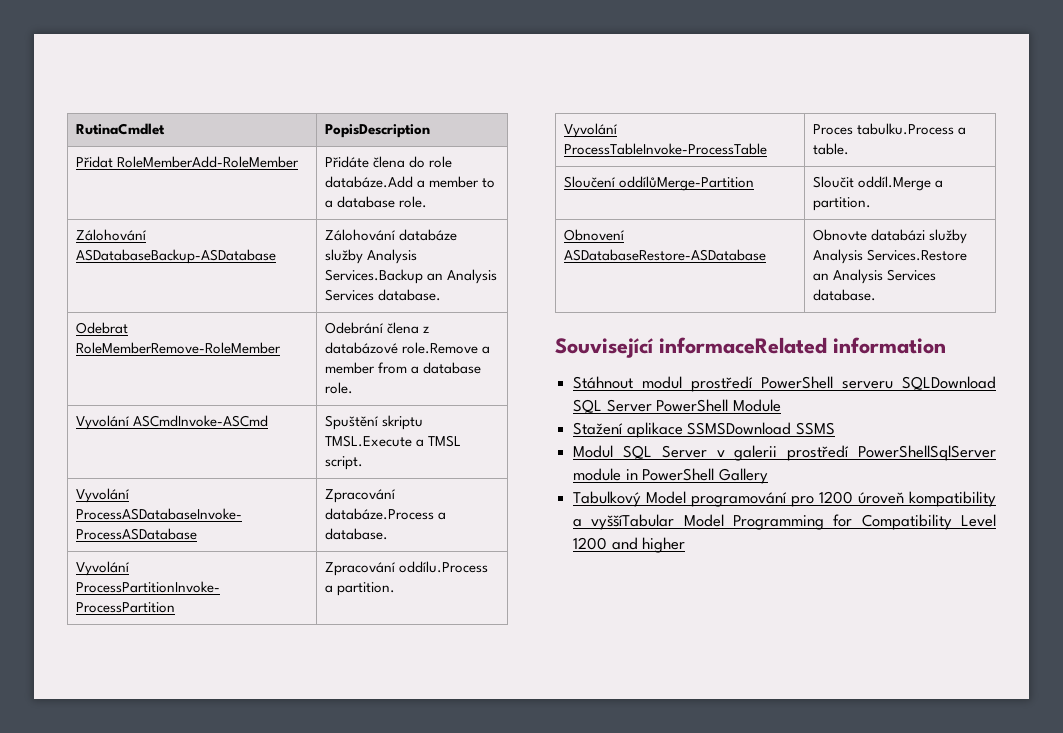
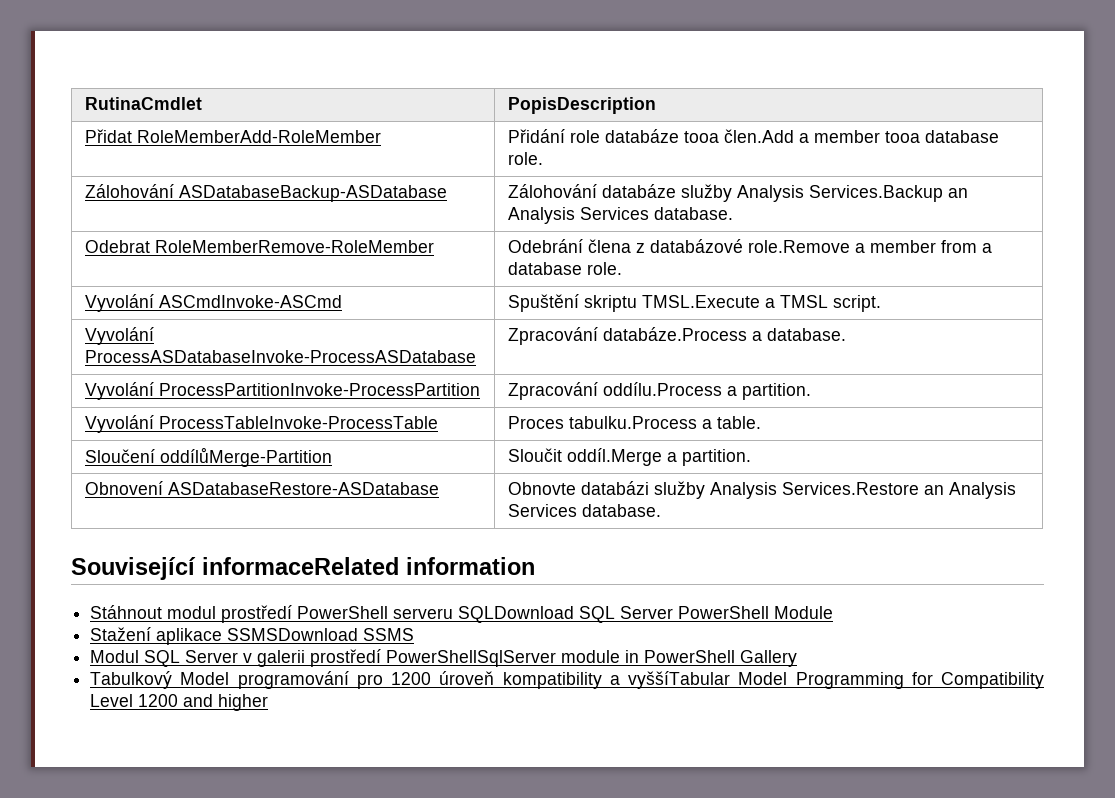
- Přidat RoleMemberAdd-RoleMember | Přidáte člena do role databáze.Add a member to a database role.
+ Přidat RoleMemberAdd-RoleMember | Přidání role databáze tooa člen.Add a member tooa database role.

